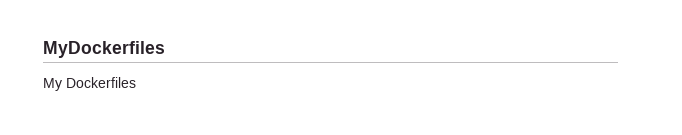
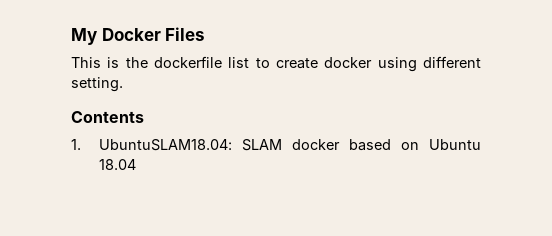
- MyDockerfiles
- My Dockerfiles
+ My Docker Files
+ This is the dockerfile list to create docker using different setting.
+ Contents
+ 1. UbuntuSLAM18.04: SLAM docker based on Ubuntu 18.04

